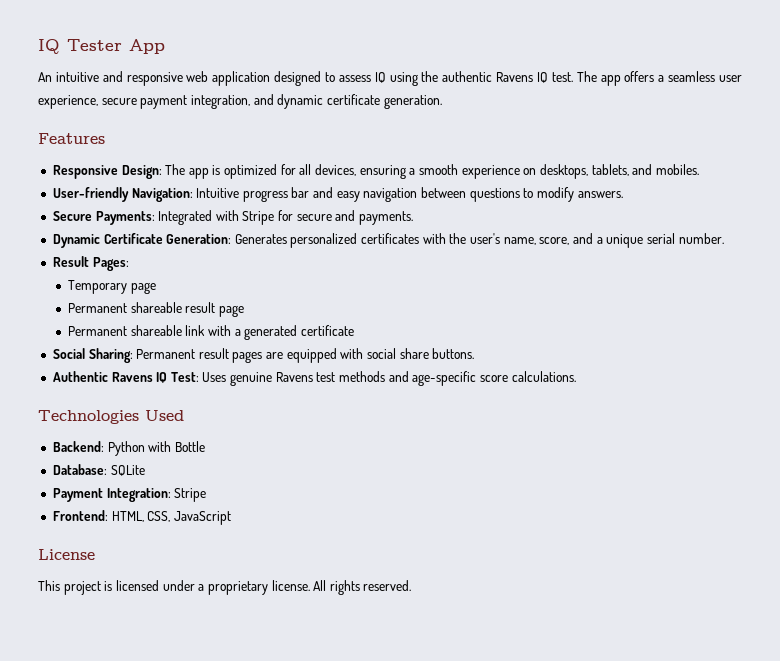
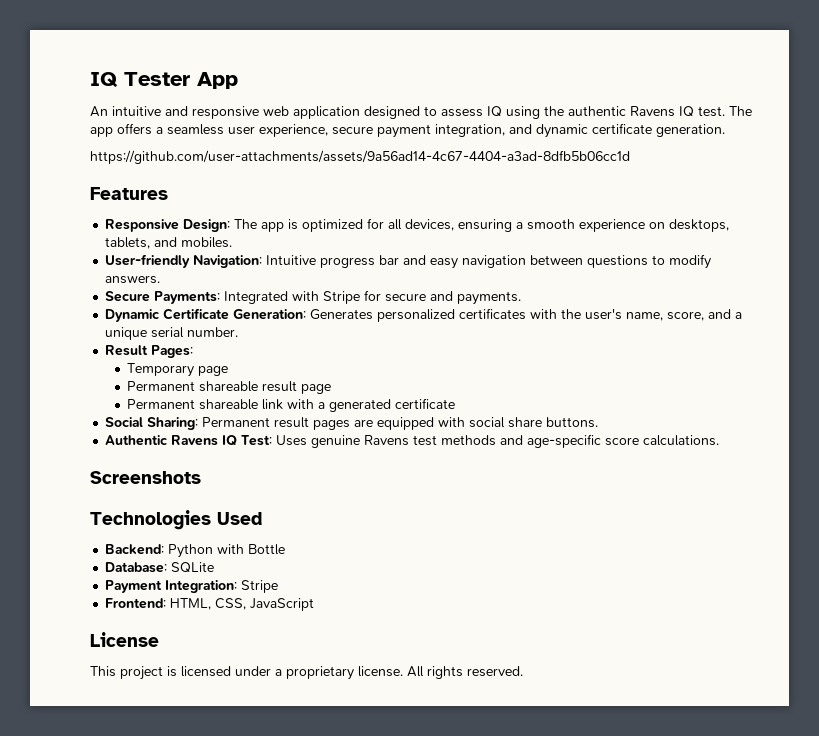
+ https://github.com/user-attachments/assets/9a56ad14-4c67-4404-a3ad-8dfb5b06cc1d
+ Screenshots

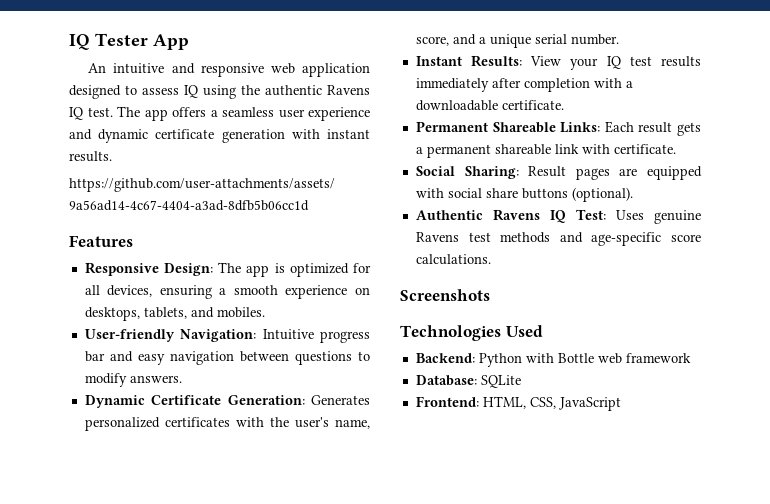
- The app offers a seamless user experience, secure payment integration, and dynamic certificate generation.
+ The app offers a seamless user experience and dynamic certificate generation with instant results.
- Secure Payments: Integrated with Stripe for secure and payments.
- Result Pages:
- Temporary page
- Permanent shareable result page
- Permanent shareable link with a generated certificate
+ Instant Results: View your IQ test results immediately after completion with a downloadable certificate.
+ Permanent Shareable Links: Each result gets a permanent shareable link with certificate.
- Social Sharing: Permanent result pages are equipped with social share buttons.
+ Social Sharing: Result pages are equipped with social share buttons (optional).
- Backend: Python with Bottle
+ Backend: Python with Bottle web framework
- Payment Integration: Stripe
- License
- This project is licensed under a proprietary license. All rights reserved.

